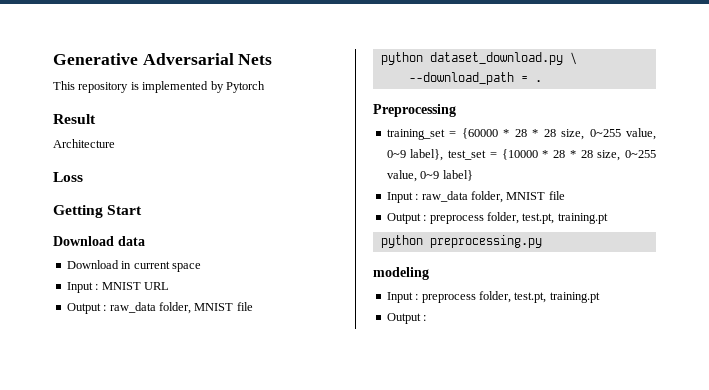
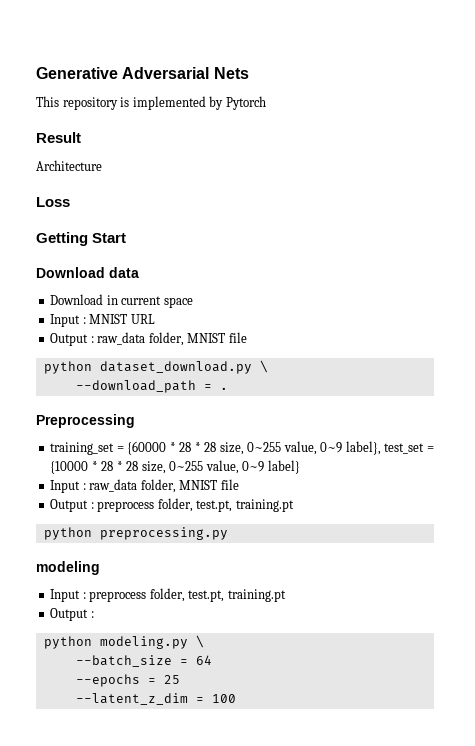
+ python modeling.py \
+ --batch_size = 64
+ --epochs = 25
+ --latent_z_dim = 100

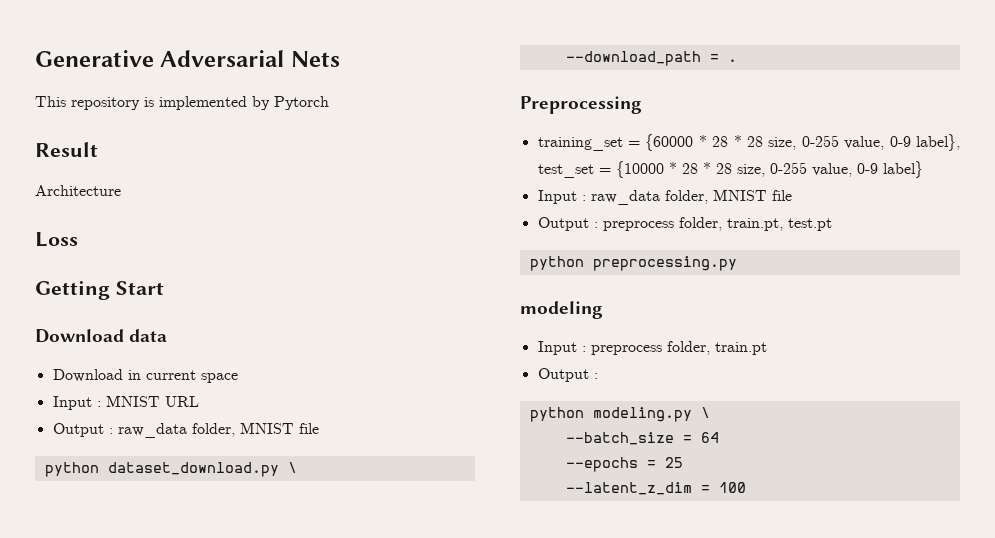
- training_set = {60000 * 28 * 28 size, 0~255 value, 0~9 label}, test_set = {10000 * 28 * 28 size, 0~255 value, 0~9 label}
+ training_set = {60000 * 28 * 28 size, 0-255 value, 0-9 label}, test_set = {10000 * 28 * 28 size, 0-255 value, 0-9 label}
- Output : preprocess folder, test.pt, training.pt
+ Output : preprocess folder, train.pt, test.pt
- Input : preprocess folder, test.pt, training.pt
+ Input : preprocess folder, train.pt

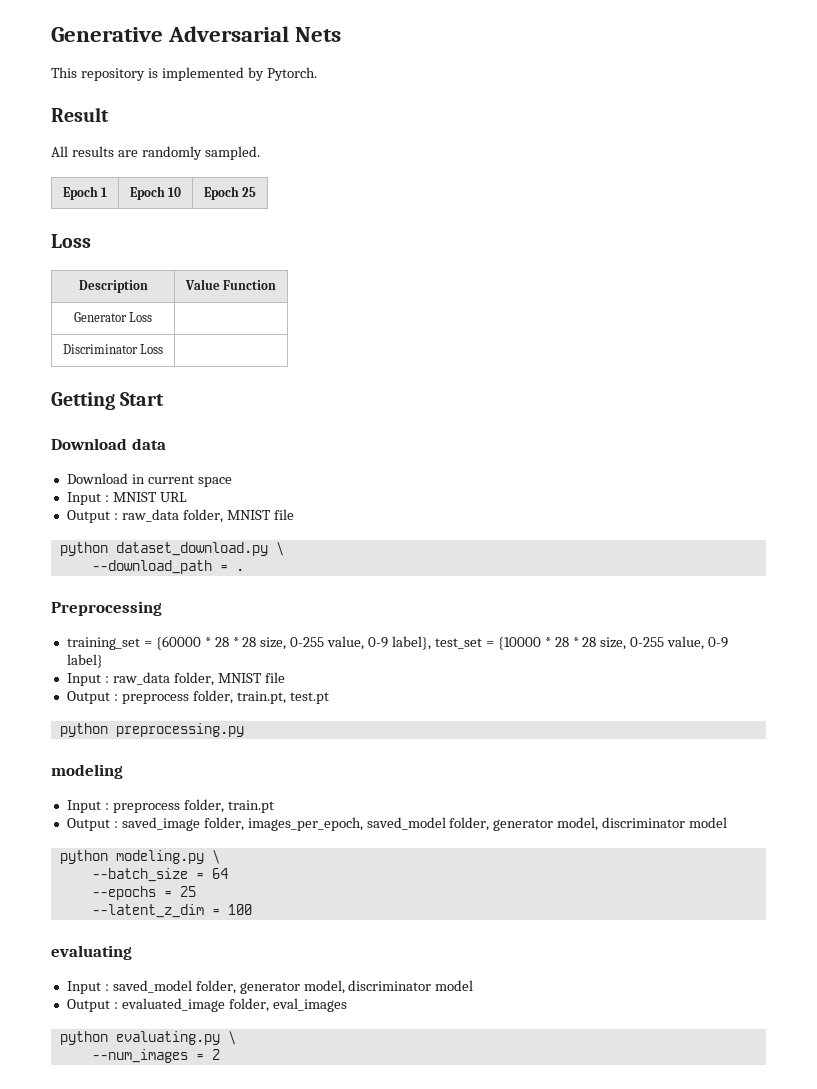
- This repository is implemented by Pytorch
+ This repository is implemented by Pytorch.
- Architecture
+ All results are randomly sampled.
+ Epoch 1 | Epoch 10 | Epoch 25
  Loss
+ Description | Value Function
+ Generator Loss |
+ Discriminator Loss |
  Input : preprocess folder, train.pt
- Output :
+ Output : saved_image folder, images_per_epoch, saved_model folder, generator model, discriminator model
+ evaluating
+ Input : saved_model folder, generator model, discriminator model
+ Output : evaluated_image folder, eval_images
+ python evaluating.py \
+ --num_images = 2

